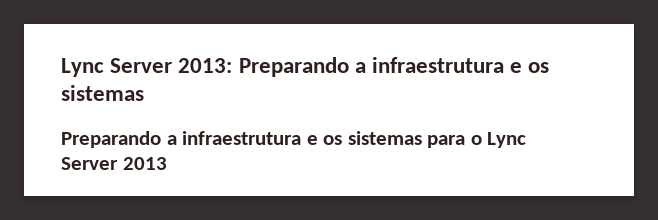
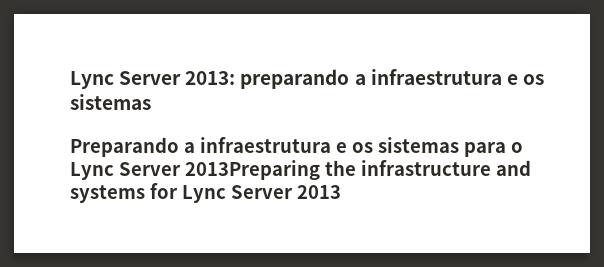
- Lync Server 2013: Preparando a infraestrutura e os sistemas
+ Lync Server 2013: preparando a infraestrutura e os sistemas
- Preparando a infraestrutura e os sistemas para o Lync Server 2013
+ Preparando a infraestrutura e os sistemas para o Lync Server 2013Preparing the infrastructure and systems for Lync Server 2013

